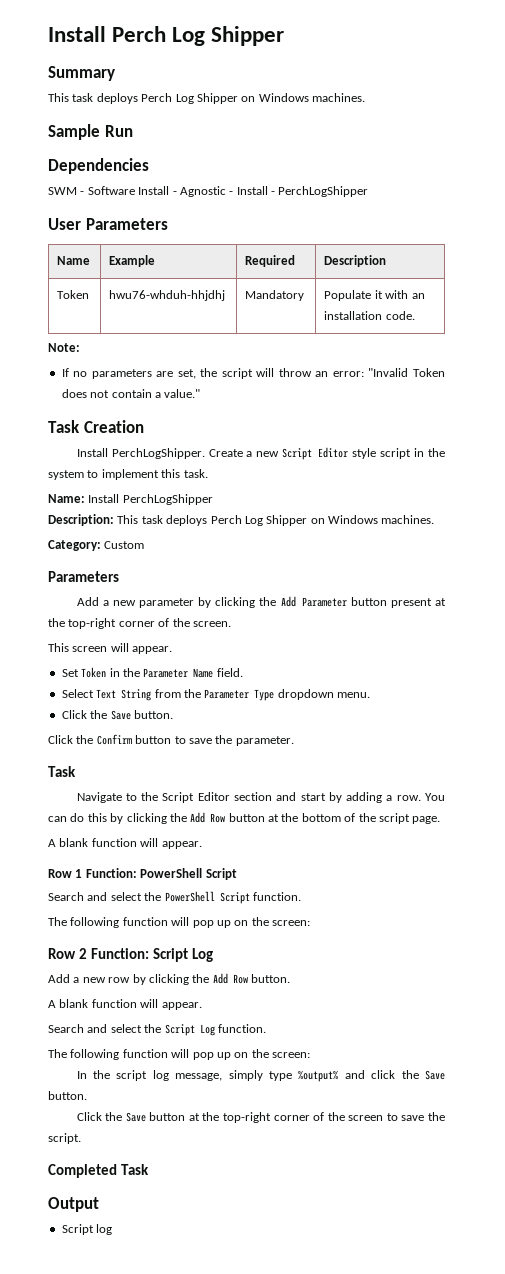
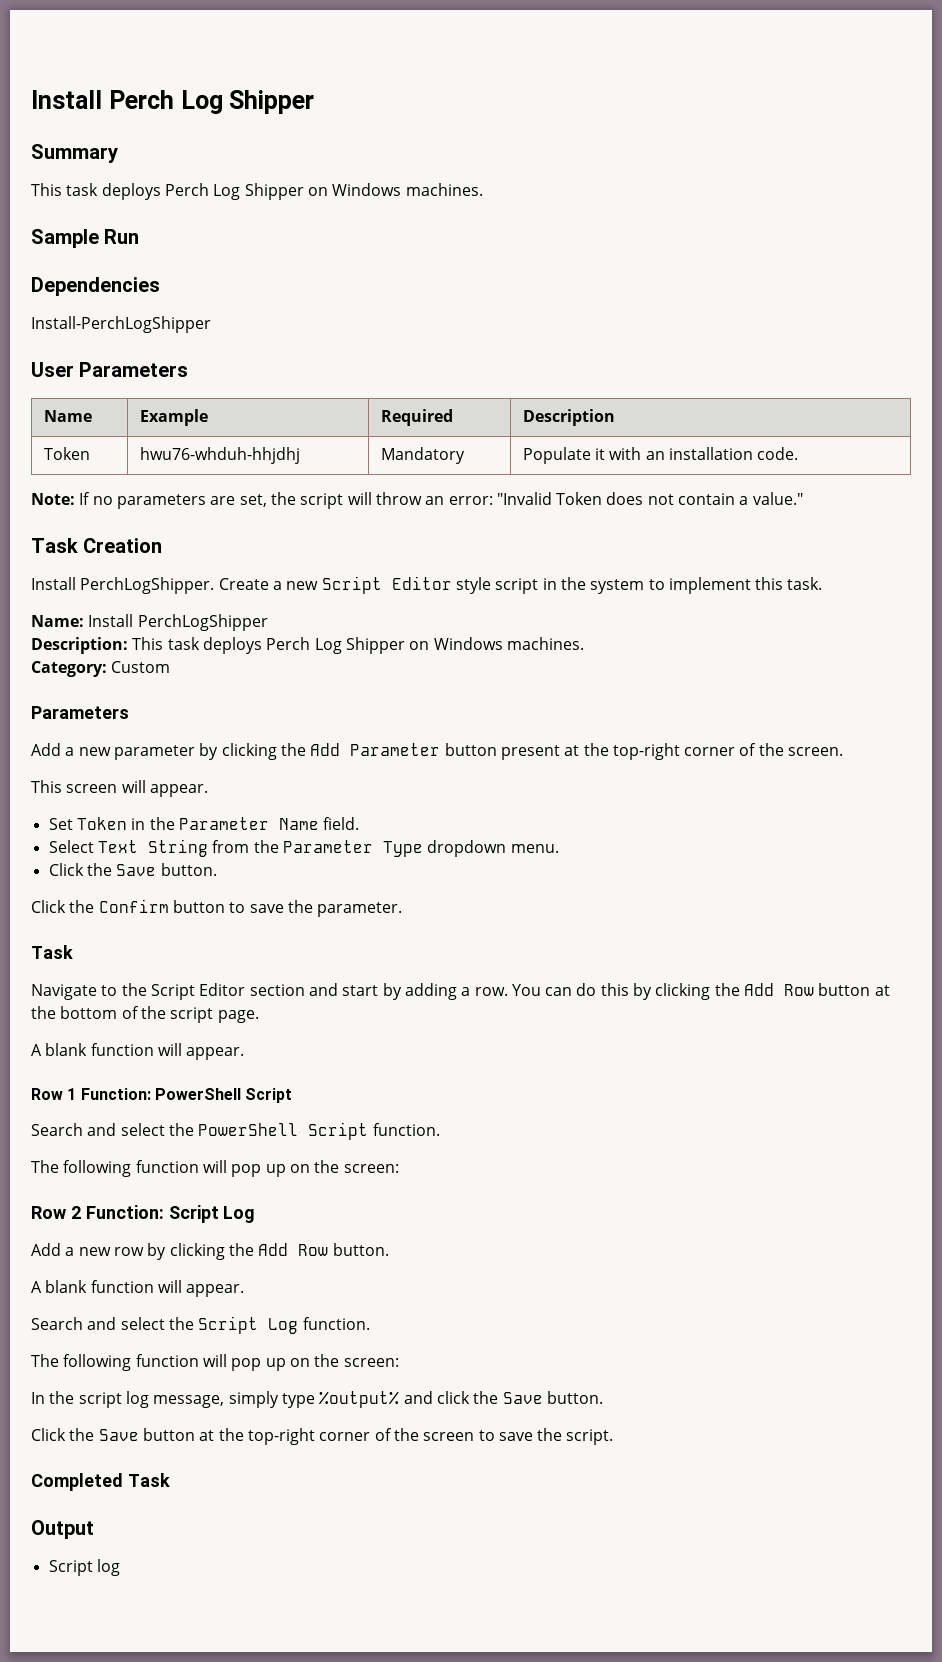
- SWM - Software Install - Agnostic - Install - PerchLogShipper
+ Install-PerchLogShipper
- Note:
- If no parameters are set, the script will throw an error: "Invalid Token does not contain a value."
+ Note: If no parameters are set, the script will throw an error: "Invalid Token does not contain a value."

